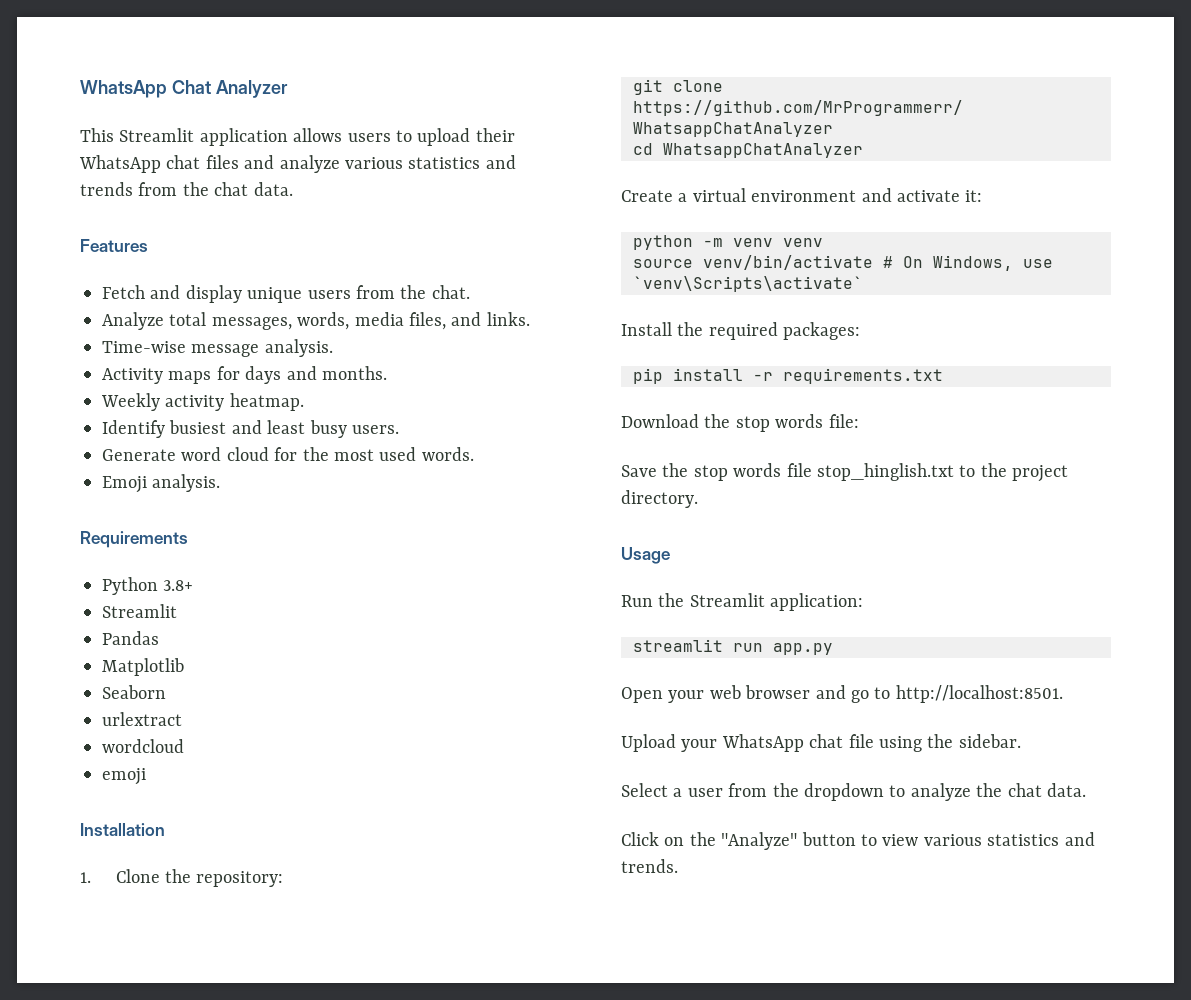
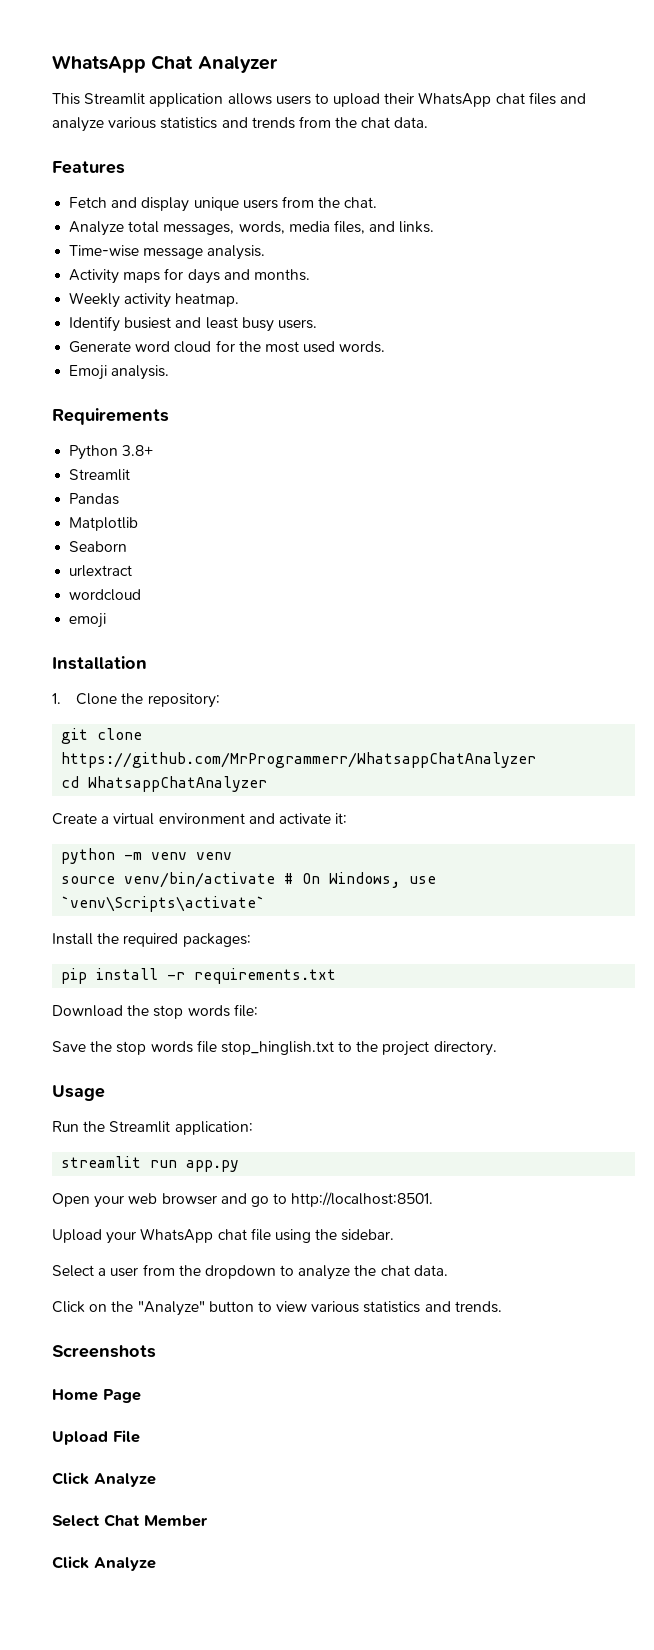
+ Screenshots
+ Home Page
+ Upload File
+ Click Analyze
+ Select Chat Member
+ Click Analyze

